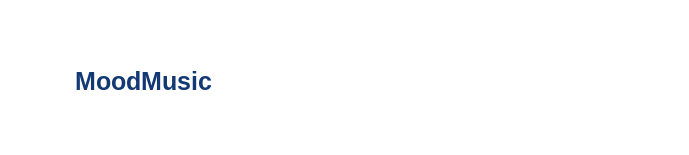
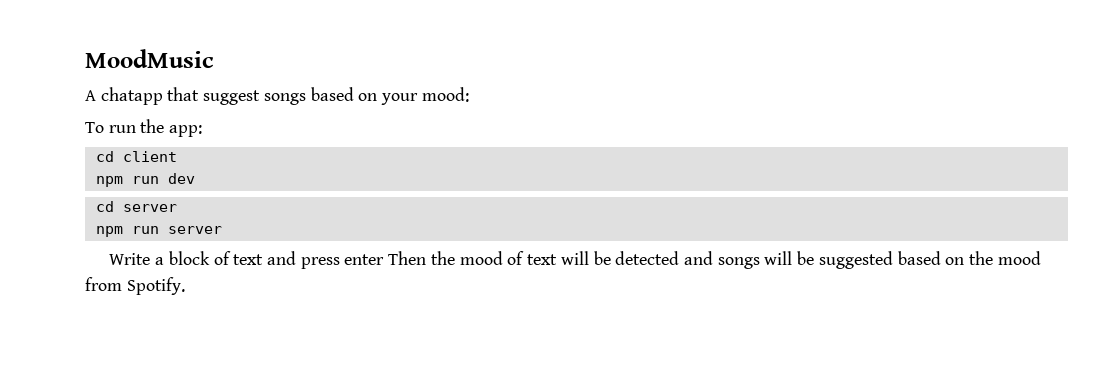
+ A chatapp that suggest songs based on your mood:
+ To run the app:
+ cd client
+ npm run dev
+ cd server
+ npm run server
+ Write a block of text and press enter Then the mood of text will be detected and songs will be suggested based on the mood from Spotify.

